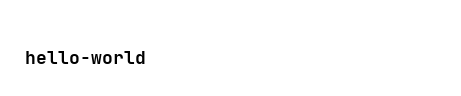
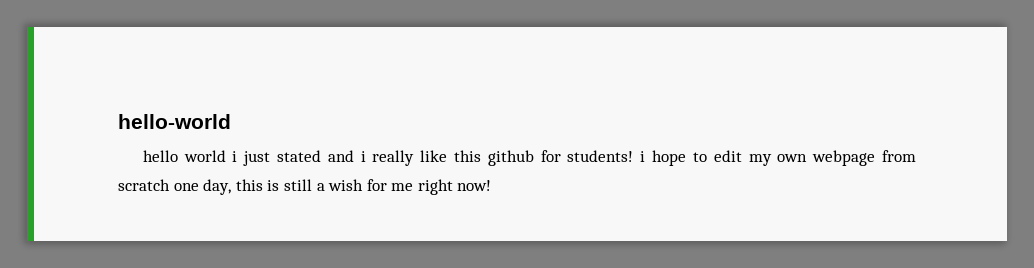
+ hello world i just stated and i really like this github for students! i hope to edit my own webpage from scratch one day, this is still a wish for me right now!

